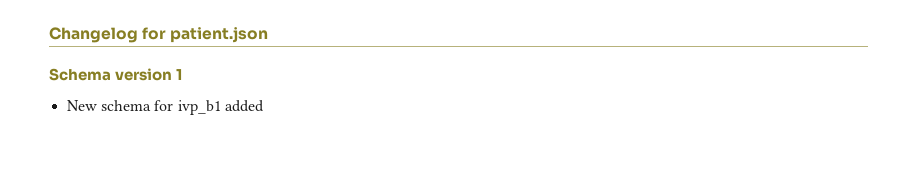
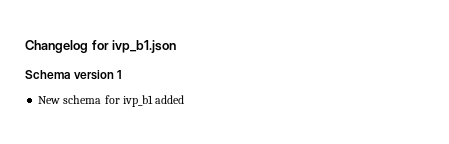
- Changelog for patient.json
+ Changelog for ivp_b1.json

